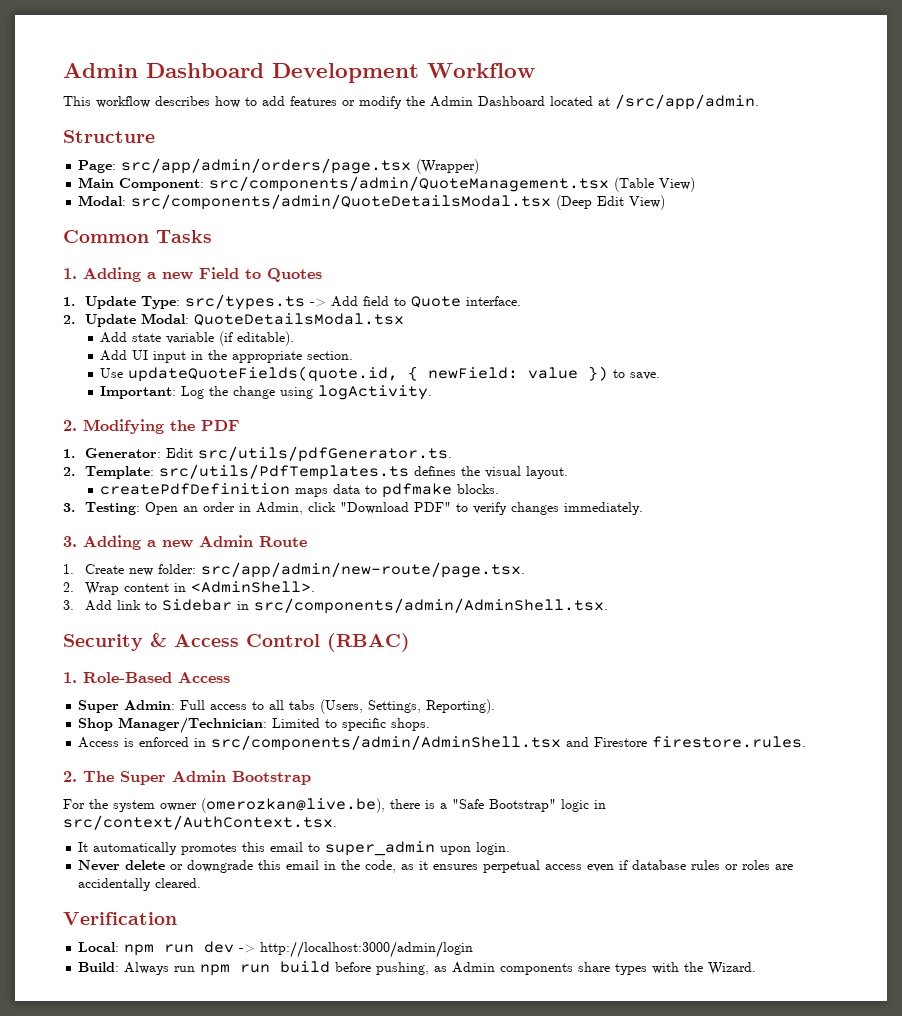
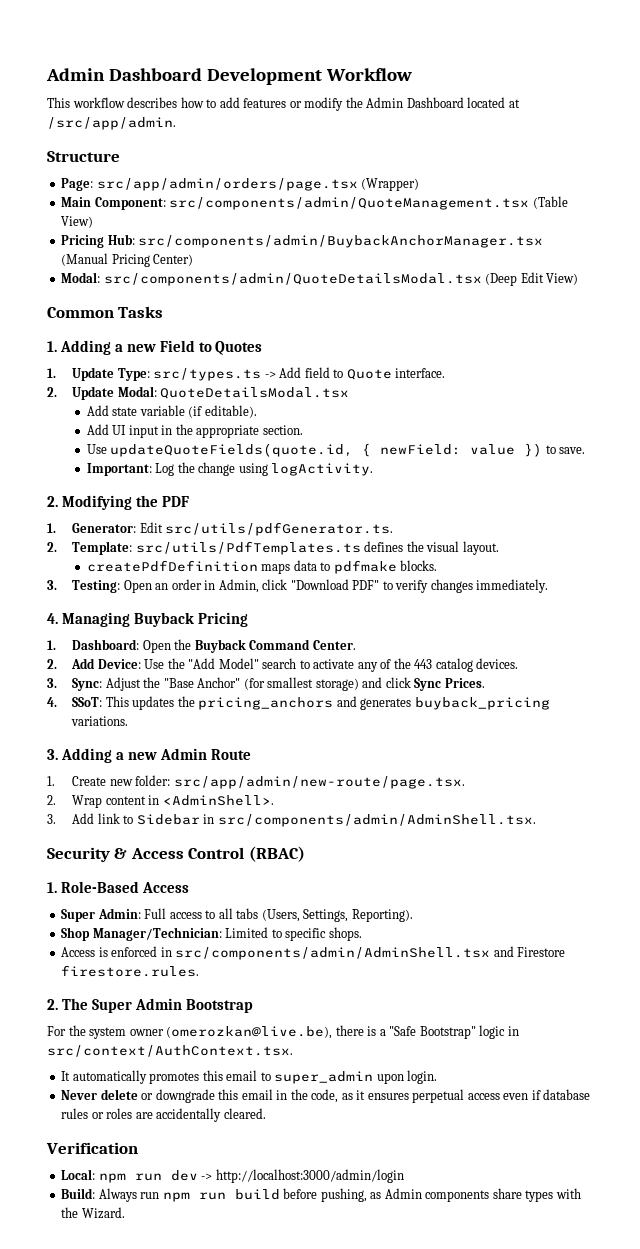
+ Pricing Hub: src/components/admin/BuybackAnchorManager.tsx (Manual Pricing Center)
+ 4. Managing Buyback Pricing
+ 1. Dashboard: Open the Buyback Command Center.
+ 2. Add Device: Use the "Add Model" search to activate any of the 443 catalog devices.
+ 3. Sync: Adjust the "Base Anchor" (for smallest storage) and click Sync Prices.
+ 4. SSoT: This updates the pricing_anchors and generates buyback_pricing variations.

